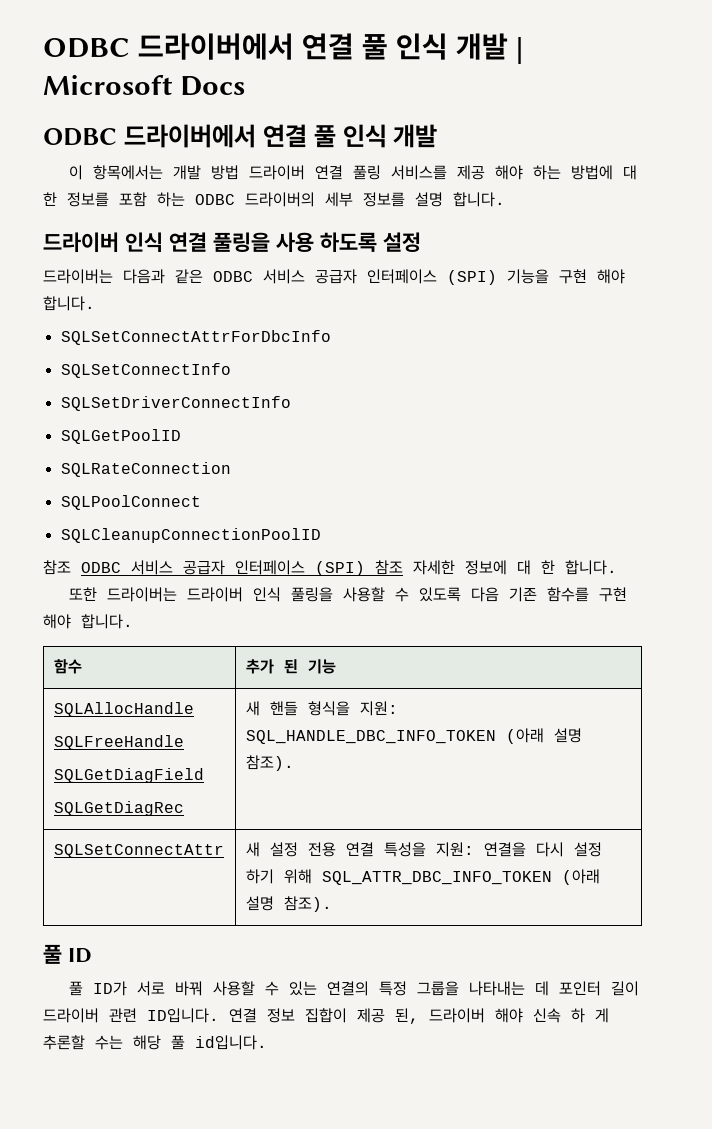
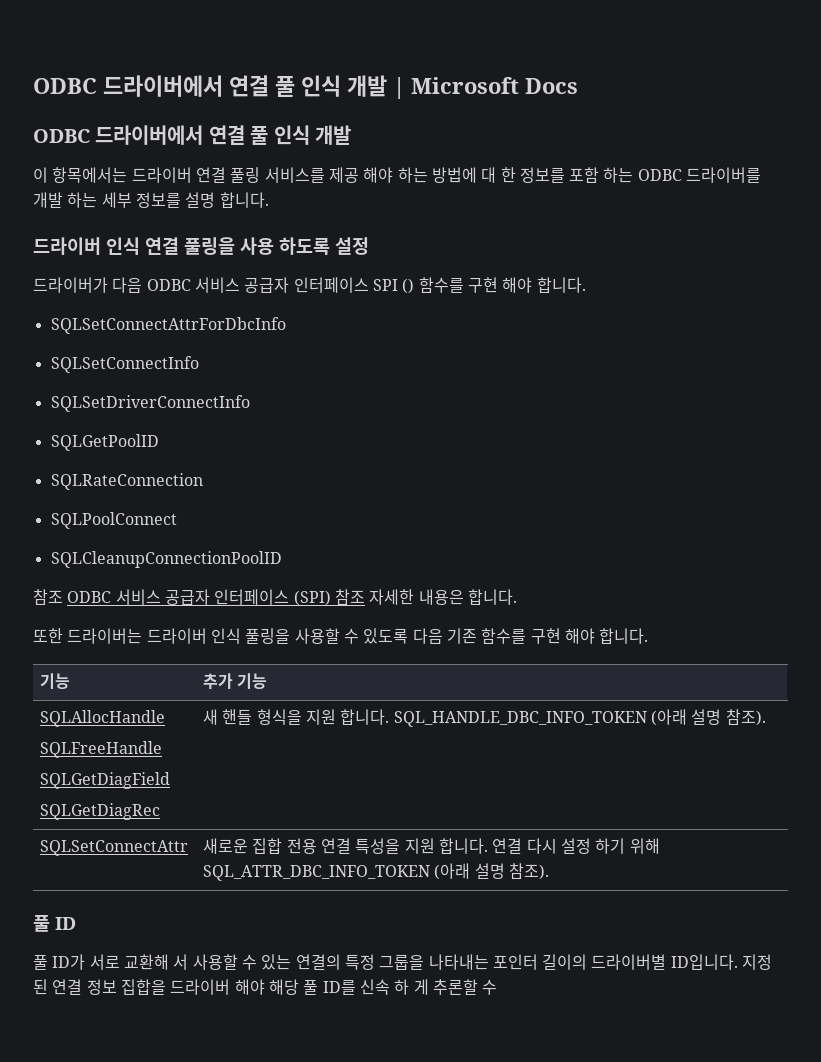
- 이 항목에서는 개발 방법 드라이버 연결 풀링 서비스를 제공 해야 하는 방법에 대 한 정보를 포함 하는 ODBC 드라이버의 세부 정보를 설명 합니다.
+ 이 항목에서는 드라이버 연결 풀링 서비스를 제공 해야 하는 방법에 대 한 정보를 포함 하는 ODBC 드라이버를 개발 하는 세부 정보를 설명 합니다.
- 드라이버는 다음과 같은 ODBC 서비스 공급자 인터페이스 (SPI) 기능을 구현 해야 합니다.
+ 드라이버가 다음 ODBC 서비스 공급자 인터페이스 SPI () 함수를 구현 해야 합니다.
- 참조 ODBC 서비스 공급자 인터페이스 (SPI) 참조 자세한 정보에 대 한 합니다.
+ 참조 ODBC 서비스 공급자 인터페이스 (SPI) 참조 자세한 내용은 합니다.
- 함수 | 추가 된 기능
+ 기능 | 추가 기능
  SQLAllocHandle
  SQLFreeHandle
  SQLGetDiagField
- SQLGetDiagRec | 새 핸들 형식을 지원: SQL_HANDLE_DBC_INFO_TOKEN (아래 설명 참조).
+ SQLGetDiagRec | 새 핸들 형식을 지원 합니다. SQL_HANDLE_DBC_INFO_TOKEN (아래 설명 참조).
- SQLSetConnectAttr | 새 설정 전용 연결 특성을 지원: 연결을 다시 설정 하기 위해 SQL_ATTR_DBC_INFO_TOKEN (아래 설명 참조).
+ SQLSetConnectAttr | 새로운 집합 전용 연결 특성을 지원 합니다. 연결 다시 설정 하기 위해 SQL_ATTR_DBC_INFO_TOKEN (아래 설명 참조).
- 풀 ID가 서로 바꿔 사용할 수 있는 연결의 특정 그룹을 나타내는 데 포인터 길이 드라이버 관련 ID입니다. 연결 정보 집합이 제공 된, 드라이버 해야 신속 하 게 추론할 수는 해당 풀 id입니다.
+ 풀 ID가 서로 교환해 서 사용할 수 있는 연결의 특정 그룹을 나타내는 포인터 길이의 드라이버별 ID입니다. 지정 된 연결 정보 집합을 드라이버 해야 해당 풀 ID를 신속 하 게 추론할 수

